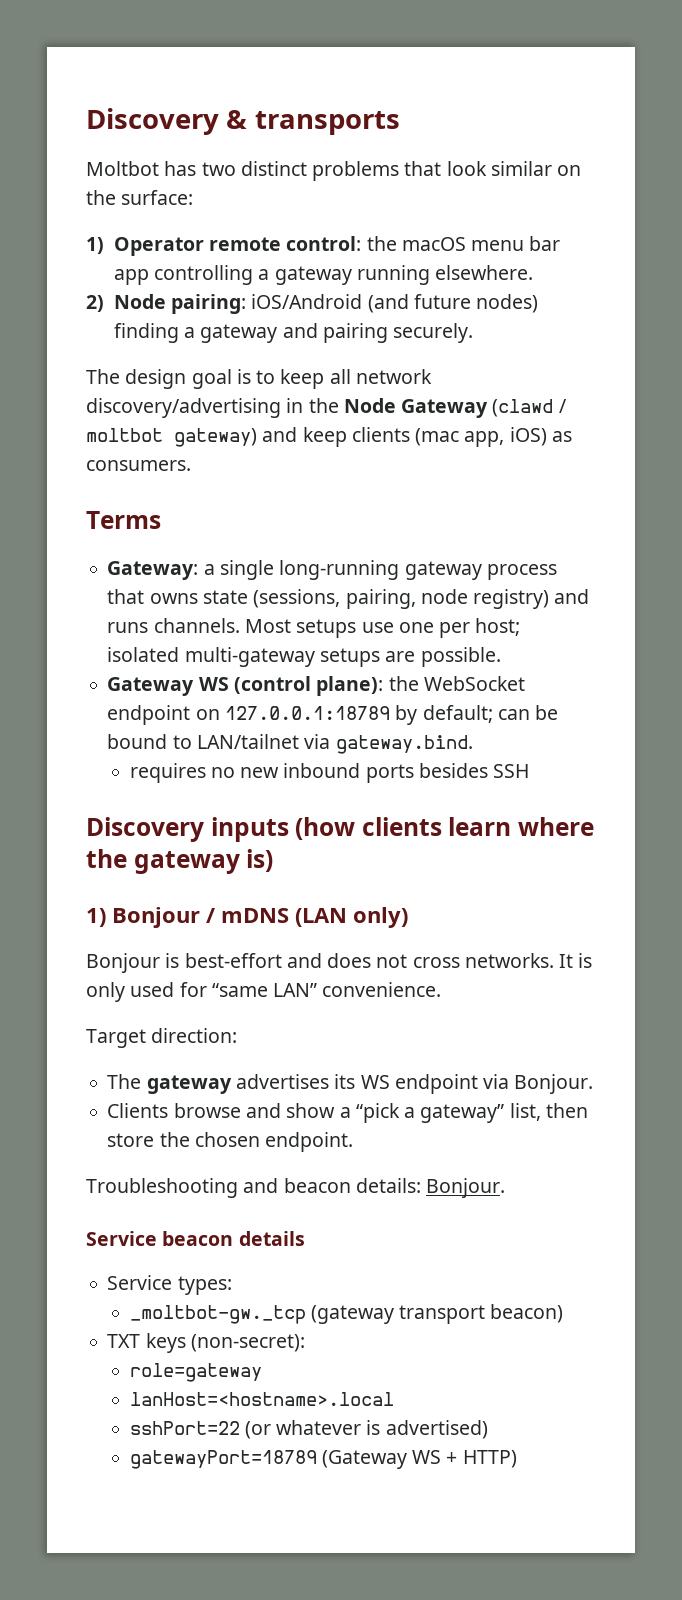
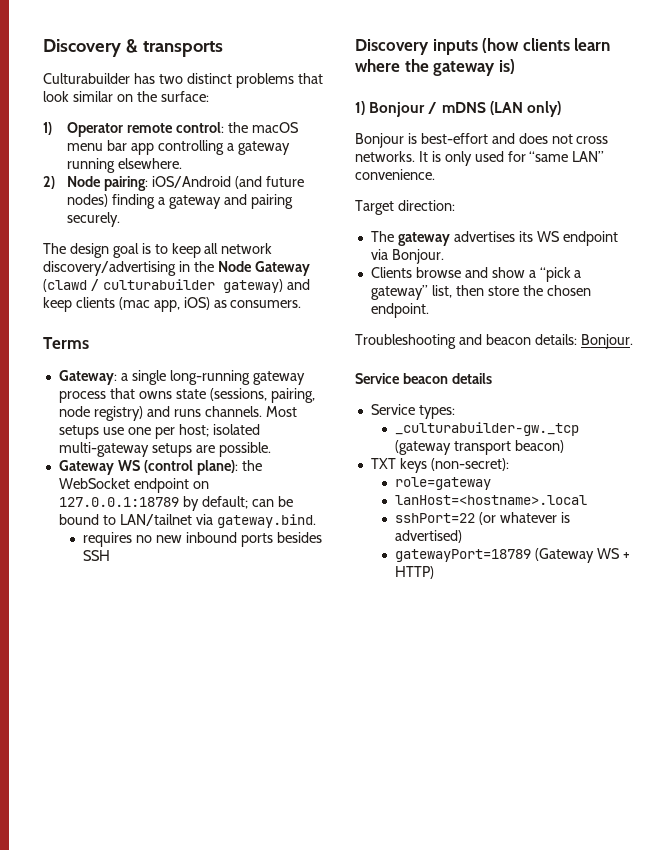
- Moltbot has two distinct problems that look similar on the surface:
+ Culturabuilder has two distinct problems that look similar on the surface:
- The design goal is to keep all network discovery/advertising in the Node Gateway (clawd / moltbot gateway) and keep clients (mac app, iOS) as consumers.
+ The design goal is to keep all network discovery/advertising in the Node Gateway (clawd / culturabuilder gateway) and keep clients (mac app, iOS) as consumers.
- _moltbot-gw._tcp (gateway transport beacon)
+ _culturabuilder-gw._tcp (gateway transport beacon)

